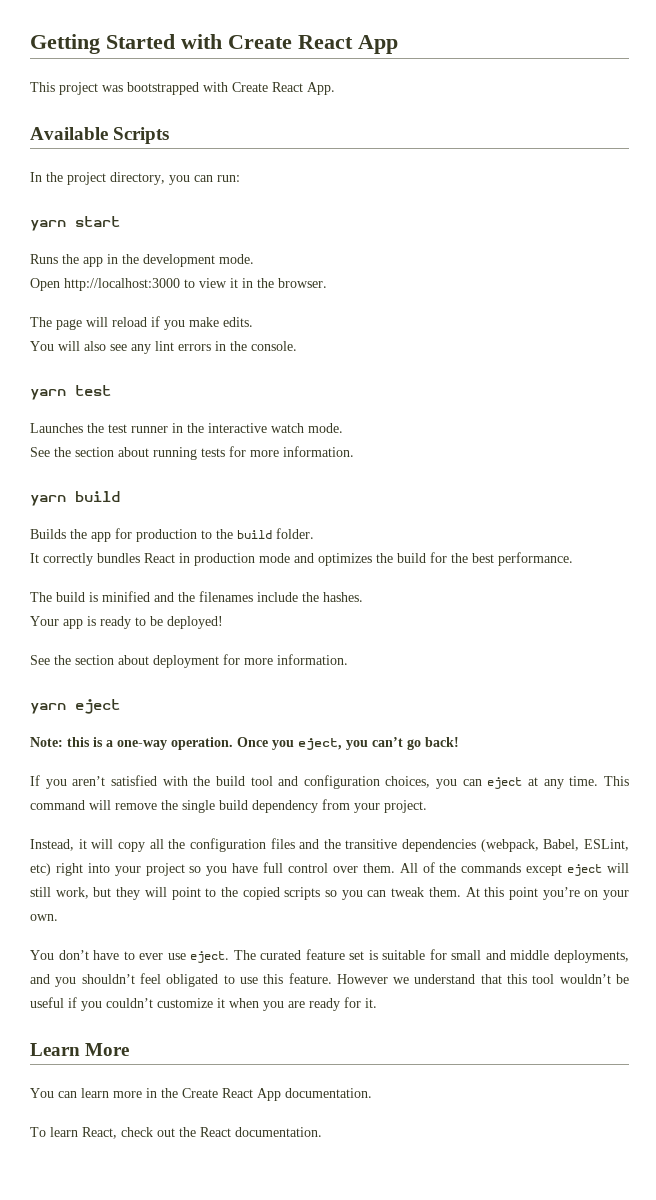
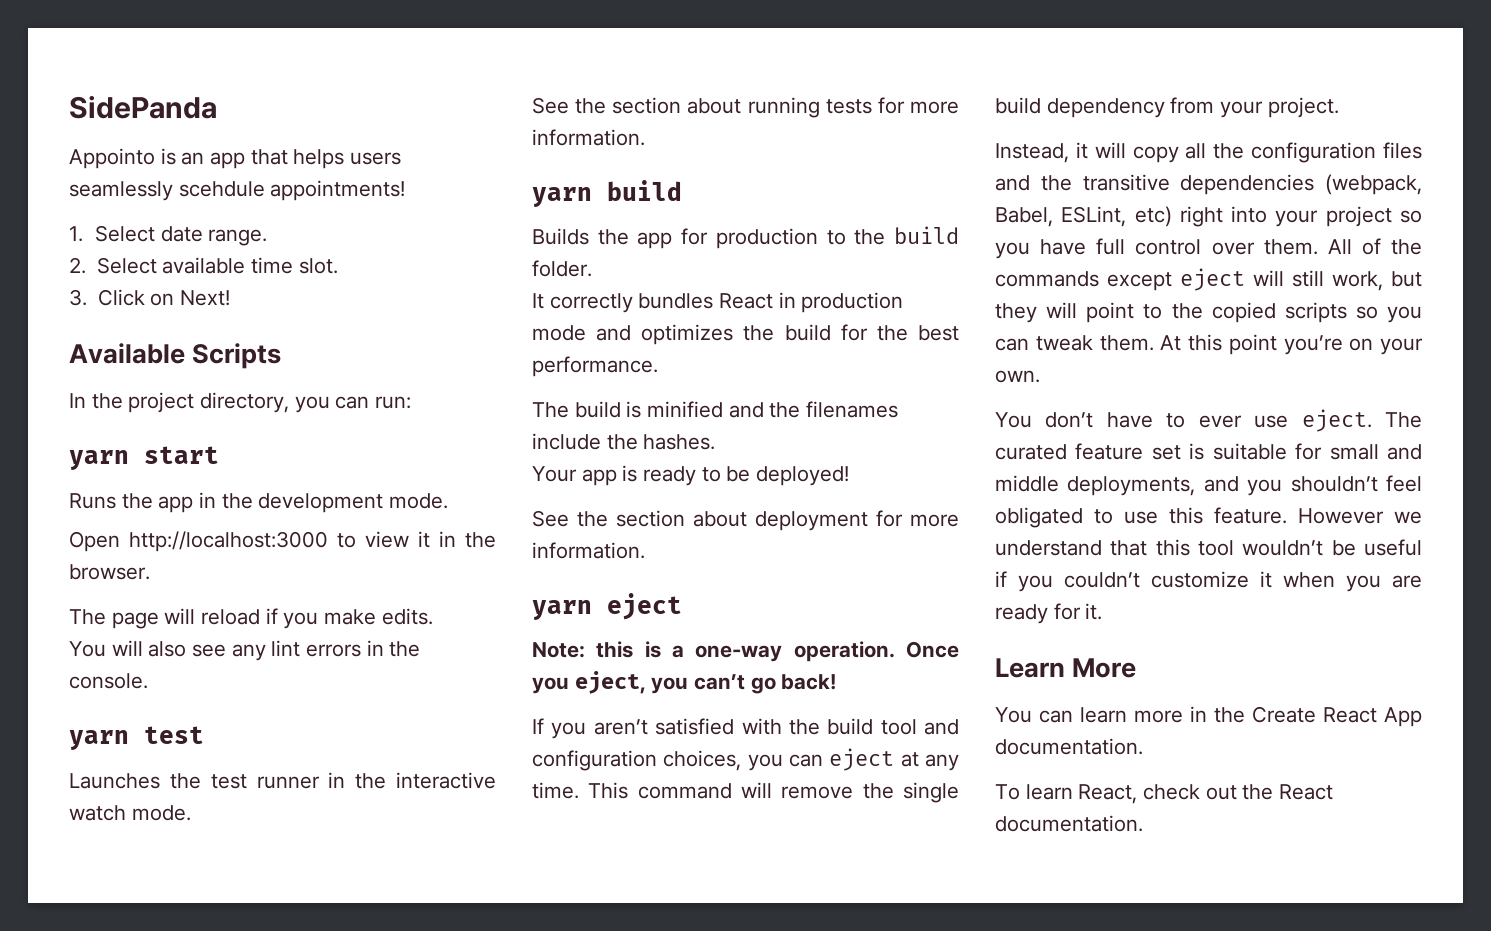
- Getting Started with Create React App
- This project was bootstrapped with Create React App.
+ SidePanda
+ Appointo is an app that helps users seamlessly scehdule appointments!
+ 1. Select date range.
+ 2. Select available time slot.
+ 3. Click on Next!

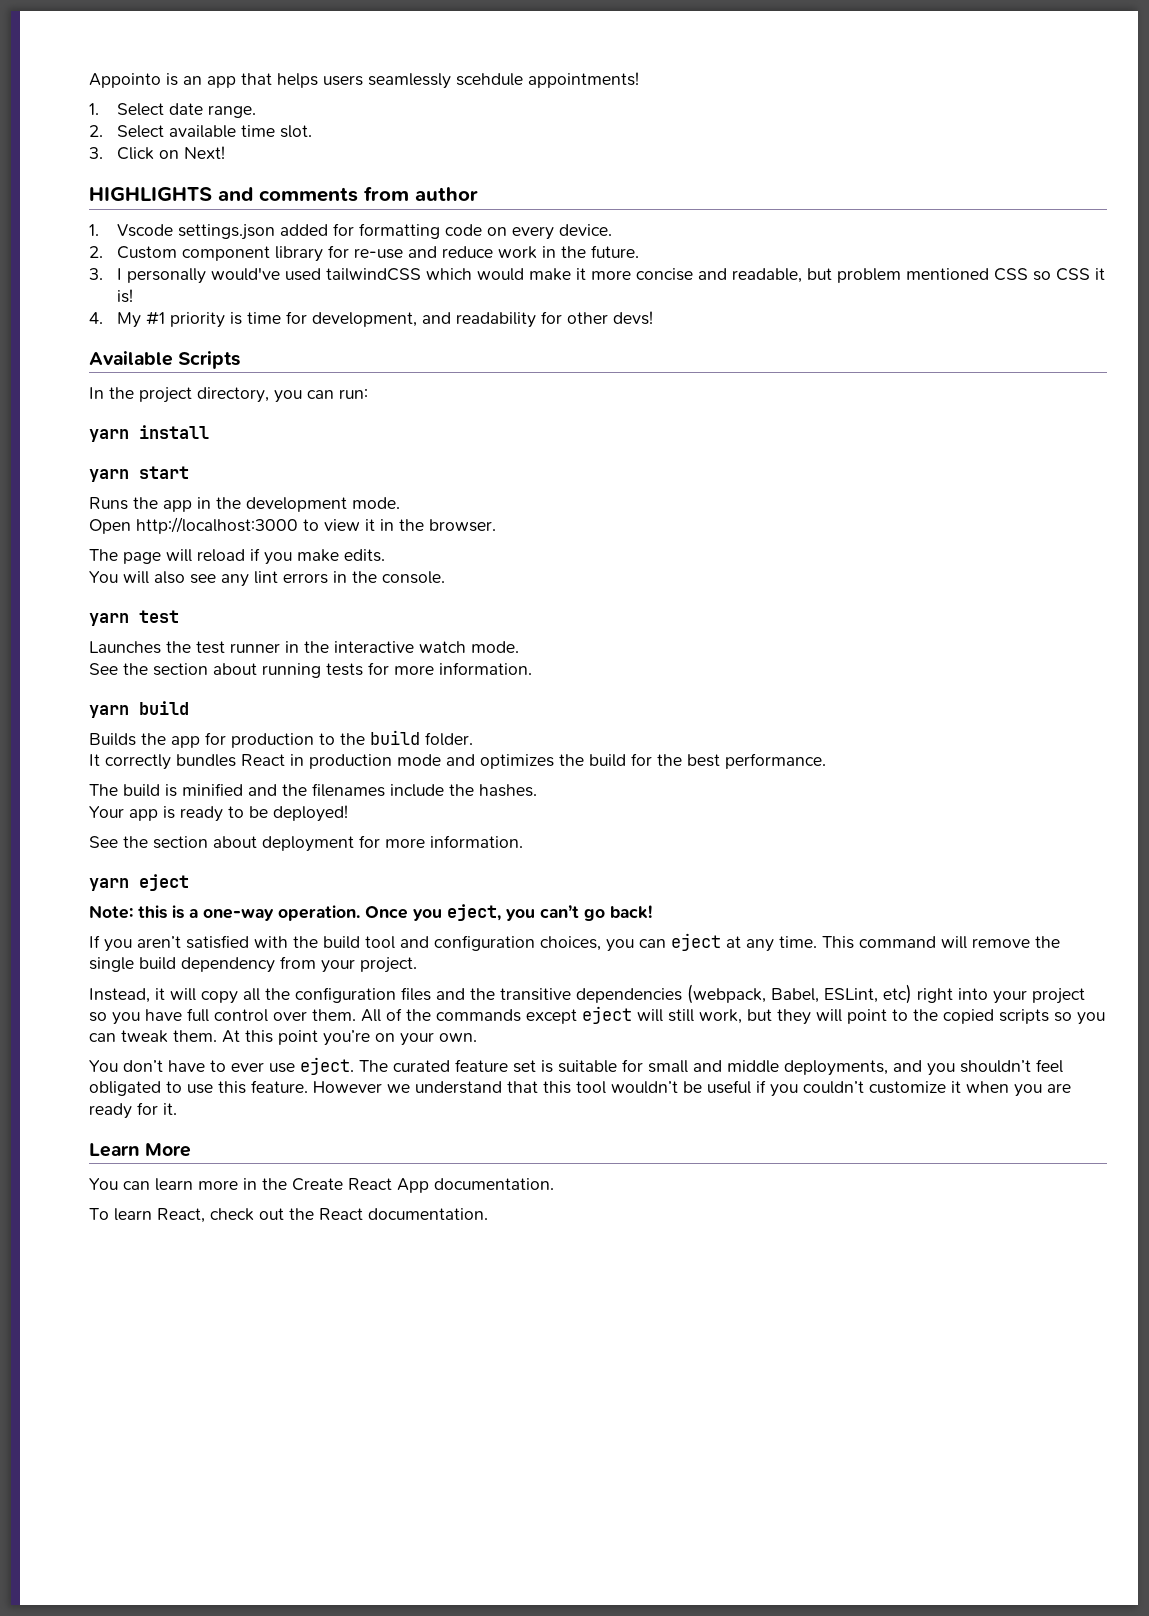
- SidePanda
+ HIGHLIGHTS and comments from author
+ 1. Vscode settings.json added for formatting code on every device.
+ 2. Custom component library for re-use and reduce work in the future.
+ 3. I personally would've used tailwindCSS which would make it more concise and readable, but problem mentioned CSS so CSS it is!
+ 4. My #1 priority is time for development, and readability for other devs!
+ yarn install

